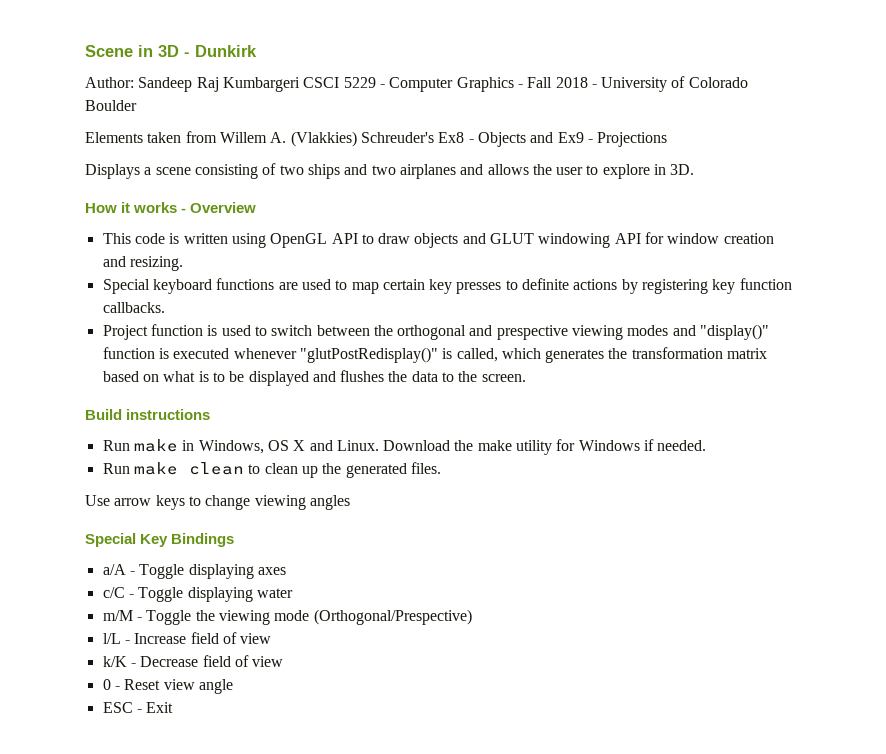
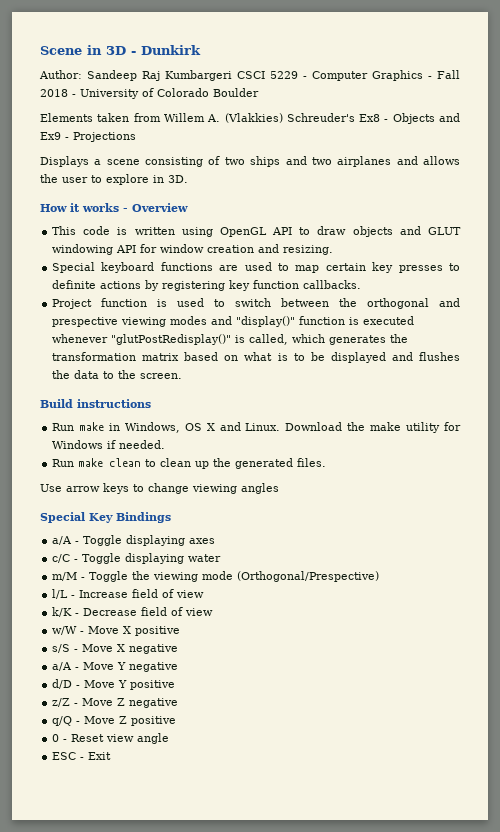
+ w/W - Move X positive
+ s/S - Move X negative
+ a/A - Move Y negative
+ d/D - Move Y positive
+ z/Z - Move Z negative
+ q/Q - Move Z positive

